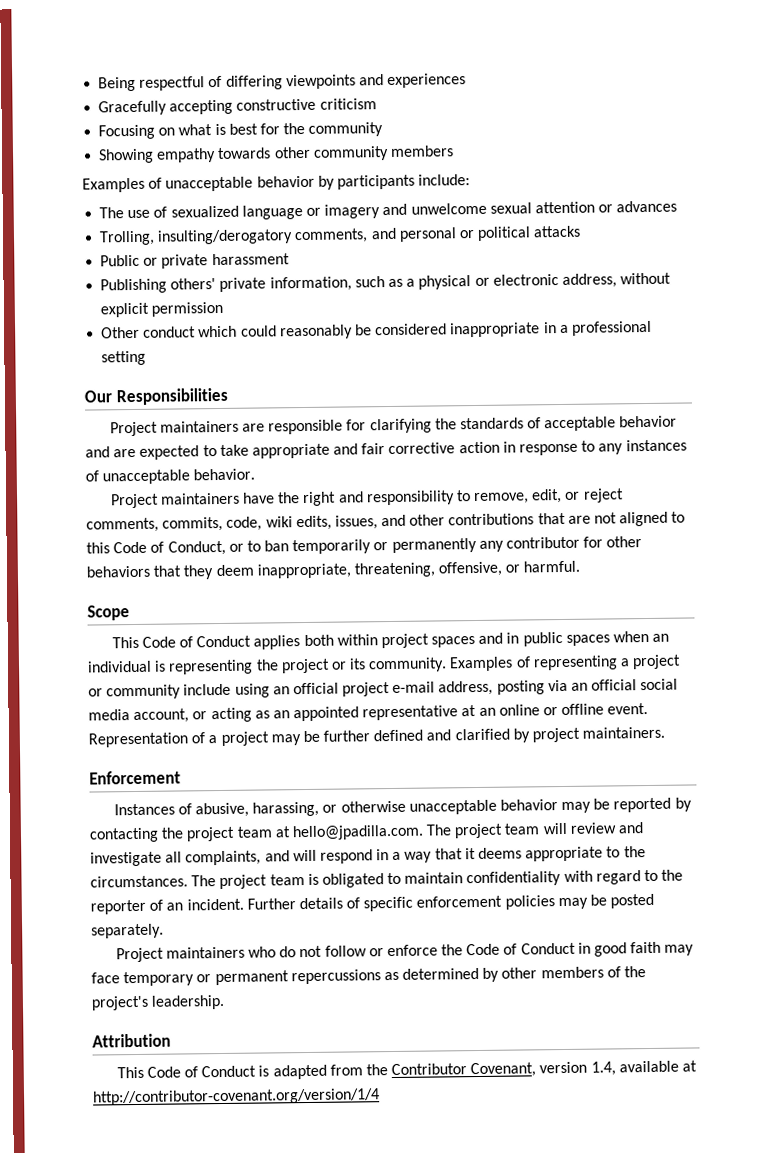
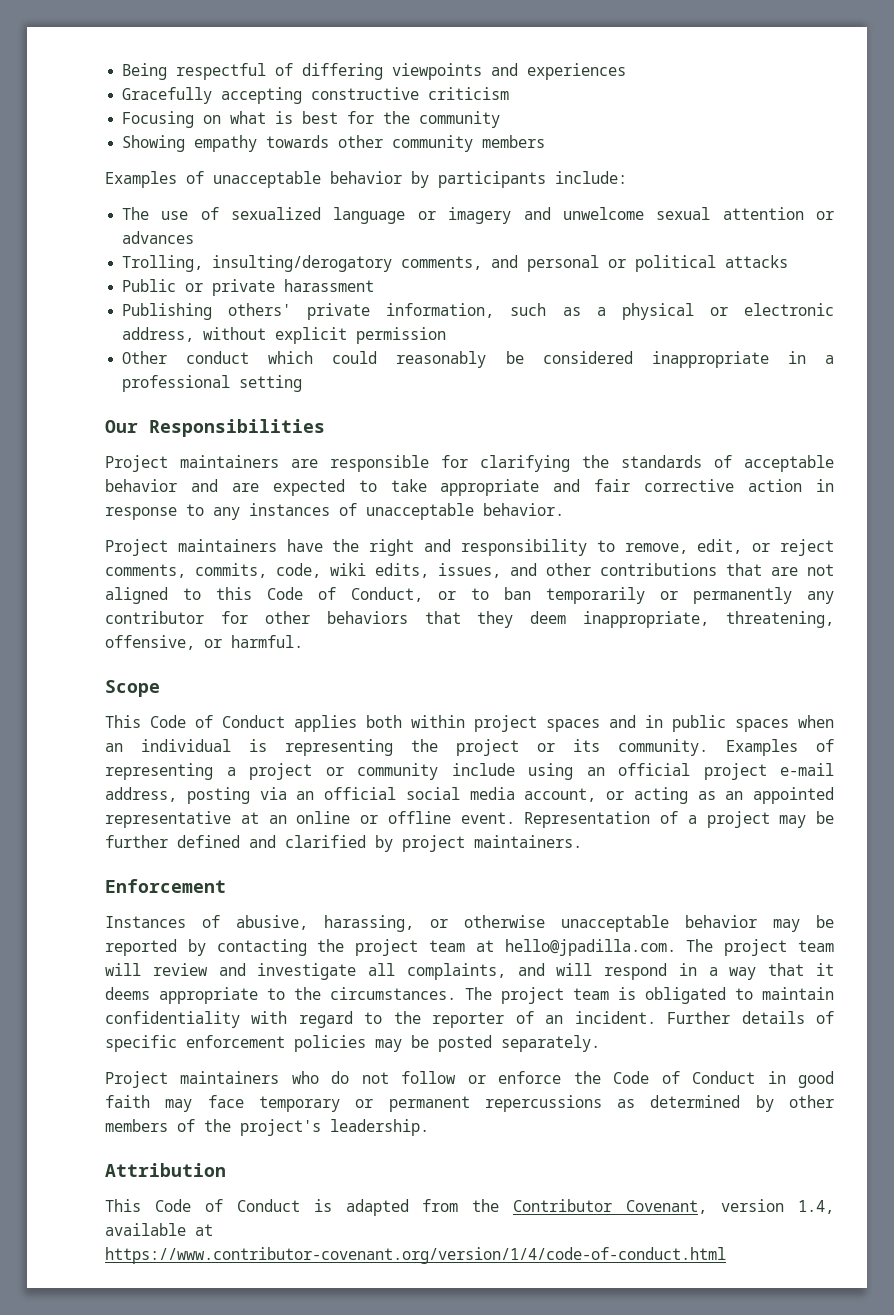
- This Code of Conduct is adapted from the Contributor Covenant, version 1.4, available at http://contributor-covenant.org/version/1/4
+ This Code of Conduct is adapted from the Contributor Covenant, version 1.4, available at https://www.contributor-covenant.org/version/1/4/code-of-conduct.html

